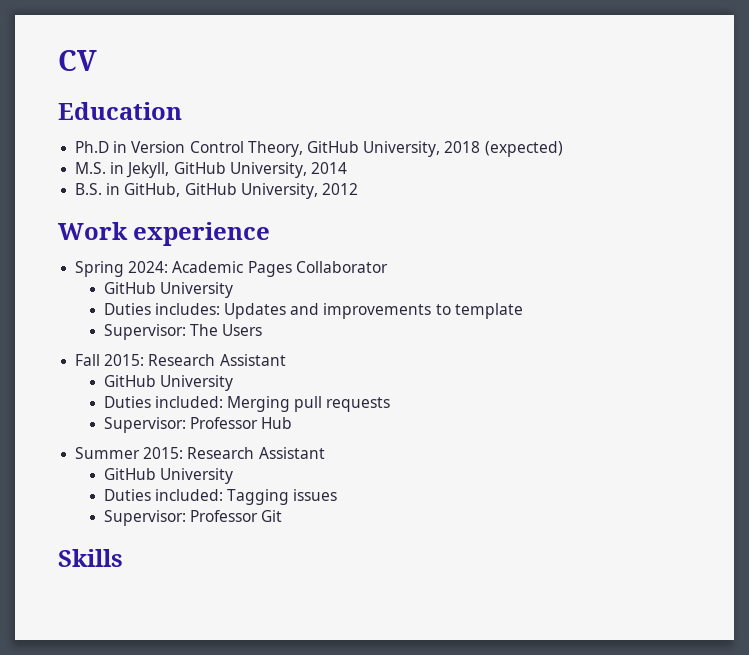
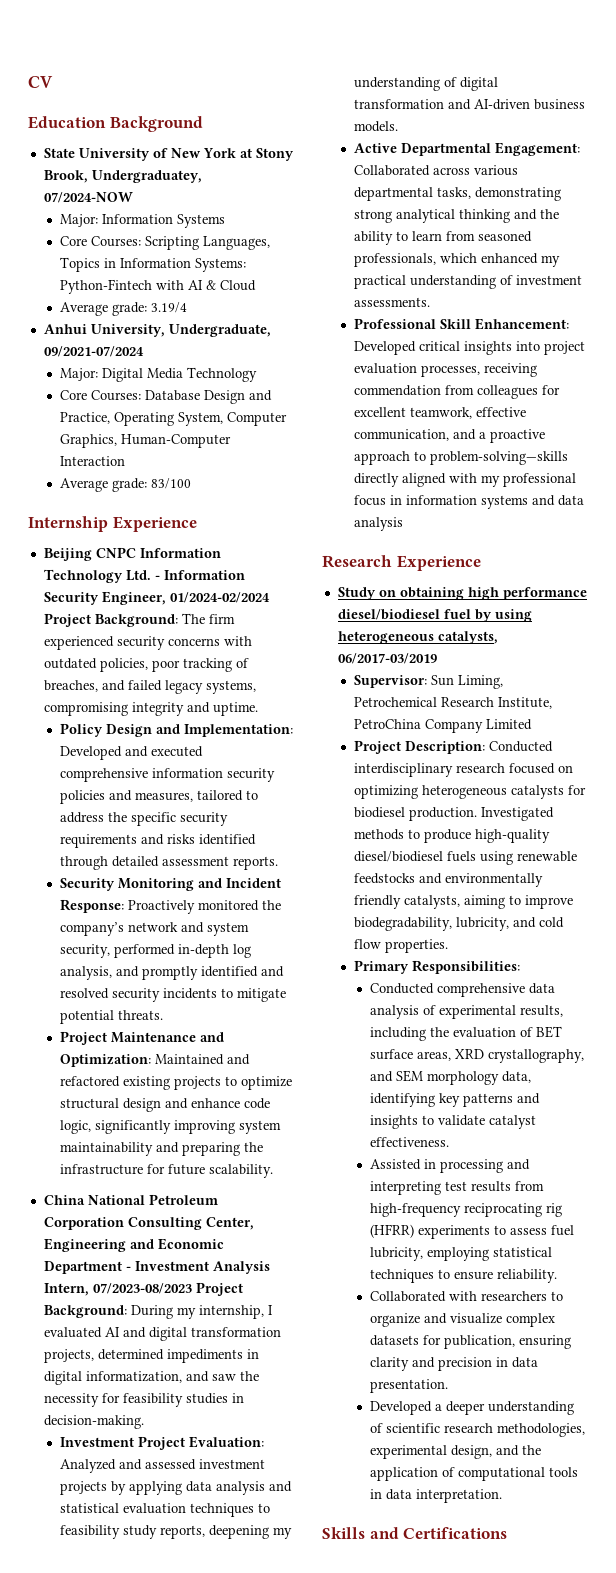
- Education
- Ph.D in Version Control Theory, GitHub University, 2018 (expected)
- M.S. in Jekyll, GitHub University, 2014
- B.S. in GitHub, GitHub University, 2012
- Work experience
- Spring 2024: Academic Pages Collaborator
- GitHub University
- Duties includes: Updates and improvements to template
- Supervisor: The Users
- Fall 2015: Research Assistant
- GitHub University
- Duties included: Merging pull requests
- Supervisor: Professor Hub
- Summer 2015: Research Assistant
- GitHub University
- Duties included: Tagging issues
- Supervisor: Professor Git
+ Education Background
+ State University of New York at Stony Brook, Undergraduatey, 07/2024-NOW
+ Major: Information Systems
+ Core Courses: Scripting Languages, Topics in Information Systems: Python-Fintech with AI & Cloud
+ Average grade: 3.19/4
+ Anhui University, Undergraduate, 09/2021-07/2024
+ Major: Digital Media Technology
+ Core Courses: Database Design and Practice, Operating System, Computer Graphics, Human-Computer Interaction
+ Average grade: 83/100
+ Internship Experience
+ Beijing CNPC Information Technology Ltd. - Information Security Engineer, 01/2024-02/2024 Project Background: The firm experienced security concerns with outdated policies, poor tracking of breaches, and failed legacy systems, compromising integrity and uptime.
+ Policy Design and Implementation: Developed and executed comprehensive information security policies and measures, tailored to address the specific security requirements and risks identified through detailed assessment reports.
+ Security Monitoring and Incident Response: Proactively monitored the company’s network and system security, performed in-depth log analysis, and promptly identified and resolved security incidents to mitigate potential threats.
+ Project Maintenance and Optimization: Maintained and refactored existing projects to optimize structural design and enhance code logic, significantly improving system maintainability and preparing the infrastructure for future scalability.
+ China National Petroleum Corporation Consulting Center, Engineering and Economic Department - Investment Analysis Intern, 07/2023-08/2023 Project Background: During my internship, I evaluated AI and digital transformation projects, determined impediments in digital informatization, and saw the necessity for feasibility studies in decision-making.
+ Investment Project Evaluation: Analyzed and assessed investment projects by applying data analysis and statistical evaluation techniques to feasibility study reports, deepening my understanding of digital transformation and AI-driven business models.
+ Active Departmental Engagement: Collaborated across various departmental tasks, demonstrating strong analytical thinking and the ability to learn from seasoned professionals, which enhanced my practical understanding of investment assessments.
+ Professional Skill Enhancement: Developed critical insights into project evaluation processes, receiving commendation from colleagues for excellent teamwork, effective communication, and a proactive approach to problem-solving—skills directly aligned with my professional focus in information systems and data analysis
+ Research Experience
+ Study on obtaining high performance diesel/biodiesel fuel by using heterogeneous catalysts, 06/2017-03/2019
+ Supervisor: Sun Liming, Petrochemical Research Institute, PetroChina Company Limited
+ Project Description: Conducted interdisciplinary research focused on optimizing heterogeneous catalysts for biodiesel production. Investigated methods to produce high-quality diesel/biodiesel fuels using renewable feedstocks and environmentally friendly catalysts, aiming to improve biodegradability, lubricity, and cold flow properties.
+ Primary Responsibilities:
+ Conducted comprehensive data analysis of experimental results, including the evaluation of BET surface areas, XRD crystallography, and SEM morphology data, identifying key patterns and insights to validate catalyst effectiveness.
+ Assisted in processing and interpreting test results from high-frequency reciprocating rig (HFRR) experiments to assess fuel lubricity, employing statistical techniques to ensure reliability.
+ Collaborated with researchers to organize and visualize complex datasets for publication, ensuring clarity and precision in data presentation.
+ Developed a deeper understanding of scientific research methodologies, experimental design, and the application of computational tools in data interpretation.
- Skills
+ Skills and Certifications

